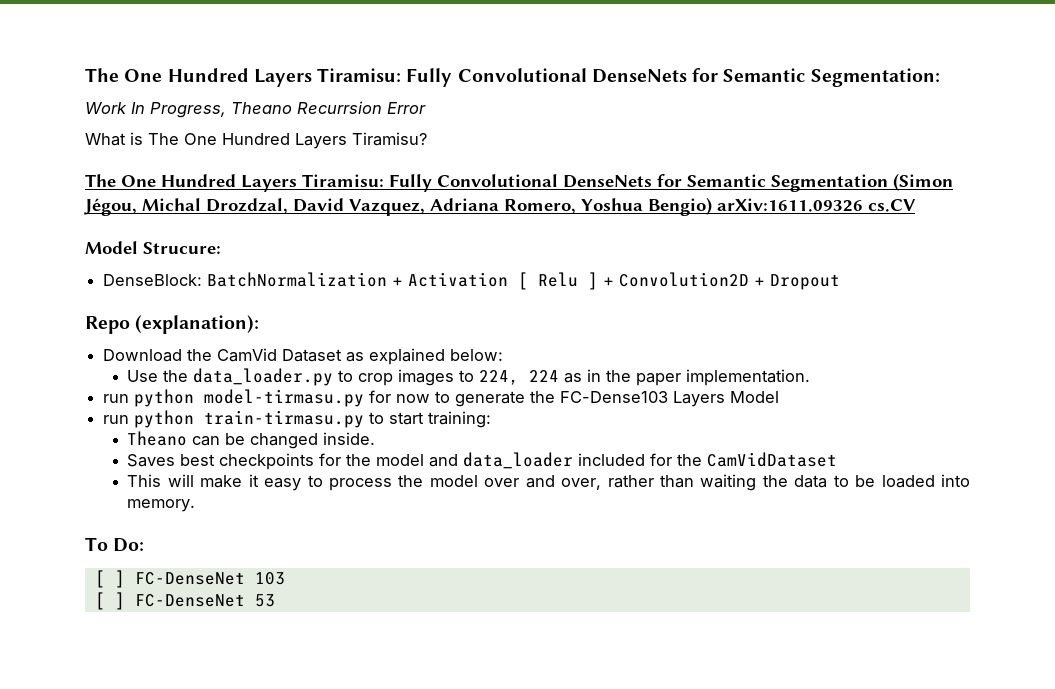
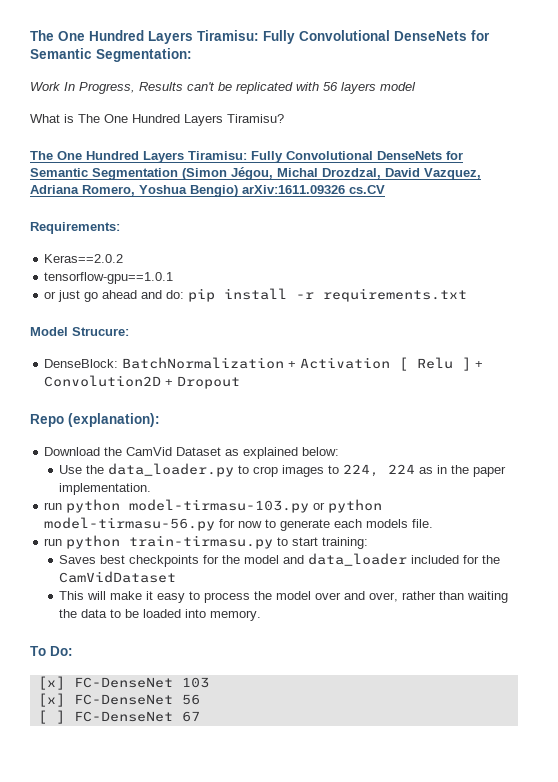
- Work In Progress, Theano Recurrsion Error
+ Work In Progress, Results can't be replicated with 56 layers model
+ Requirements:
+ Keras==2.0.2
+ tensorflow-gpu==1.0.1
+ or just go ahead and do: pip install -r requirements.txt
- run python model-tirmasu.py for now to generate the FC-Dense103 Layers Model
+ run python model-tirmasu-103.py or python model-tirmasu-56.py for now to generate each models file.
- Theano can be changed inside.
- [ ] FC-DenseNet 103
+ [x] FC-DenseNet 103
- [ ] FC-DenseNet 53
+ [x] FC-DenseNet 56
+ [ ] FC-DenseNet 67

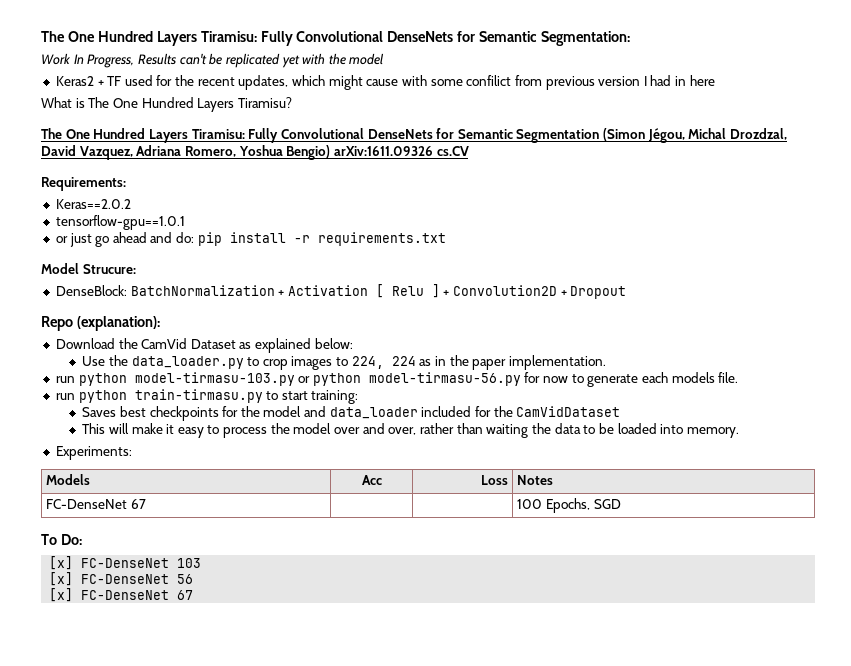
- Work In Progress, Results can't be replicated with 56 layers model
+ Work In Progress, Results can't be replicated yet with the model
+ Keras2 + TF used for the recent updates, which might cause with some confilict from previous version I had in here
+ Experiments:
+ Models | Acc | Loss | Notes
+ FC-DenseNet 67 | | | 100 Epochs, SGD
- [ ] FC-DenseNet 67
+ [x] FC-DenseNet 67

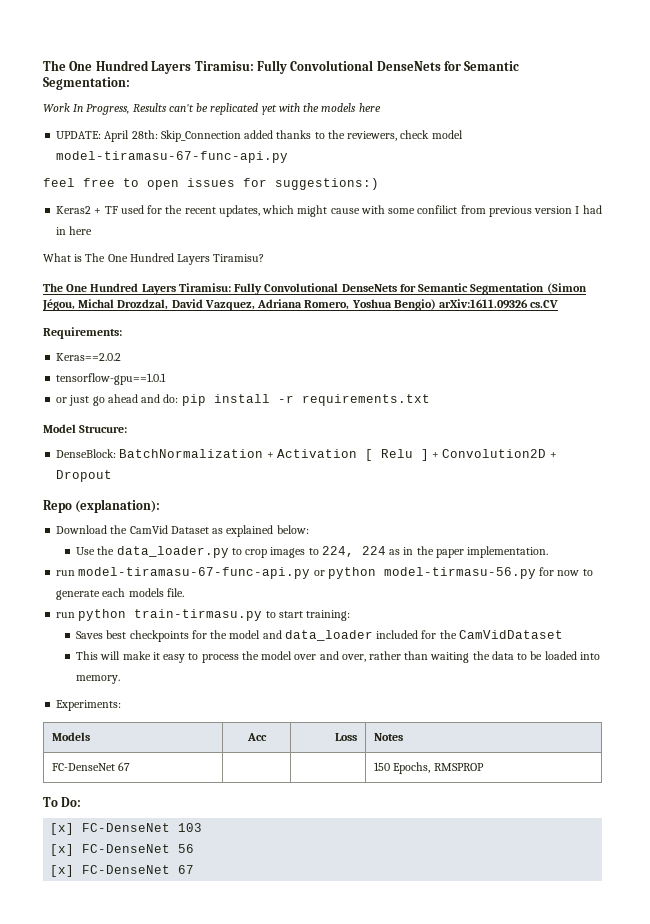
- Work In Progress, Results can't be replicated yet with the model
+ Work In Progress, Results can't be replicated yet with the models here
+ UPDATE: April 28th: Skip_Connection added thanks to the reviewers, check model model-tiramasu-67-func-api.py
+ feel free to open issues for suggestions:)
- run python model-tirmasu-103.py or python model-tirmasu-56.py for now to generate each models file.
+ run model-tiramasu-67-func-api.py or python model-tirmasu-56.py for now to generate each models file.
- FC-DenseNet 67 | | | 100 Epochs, SGD
+ FC-DenseNet 67 | | | 150 Epochs, RMSPROP

